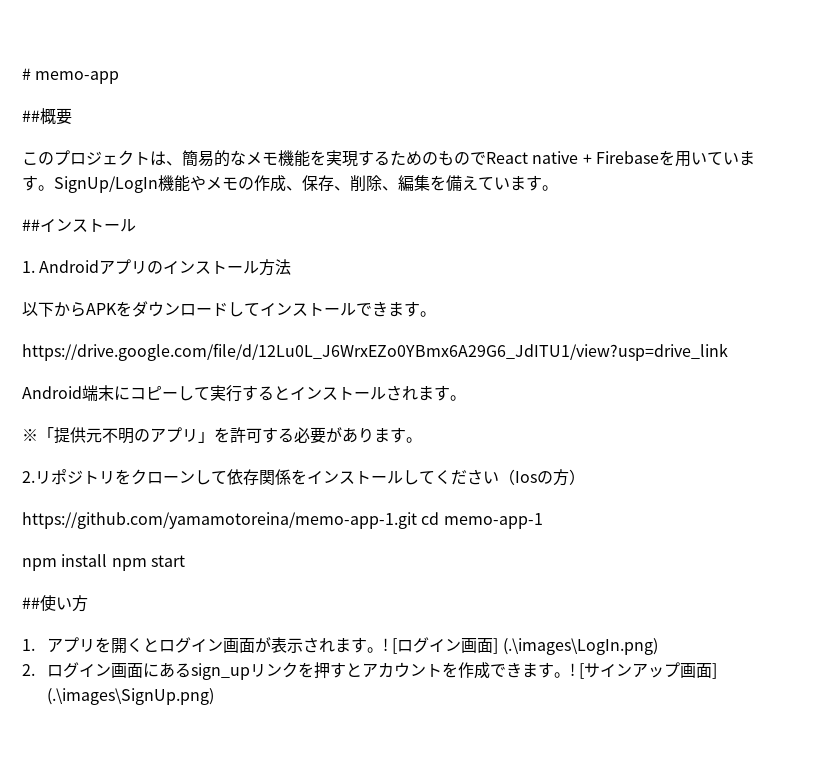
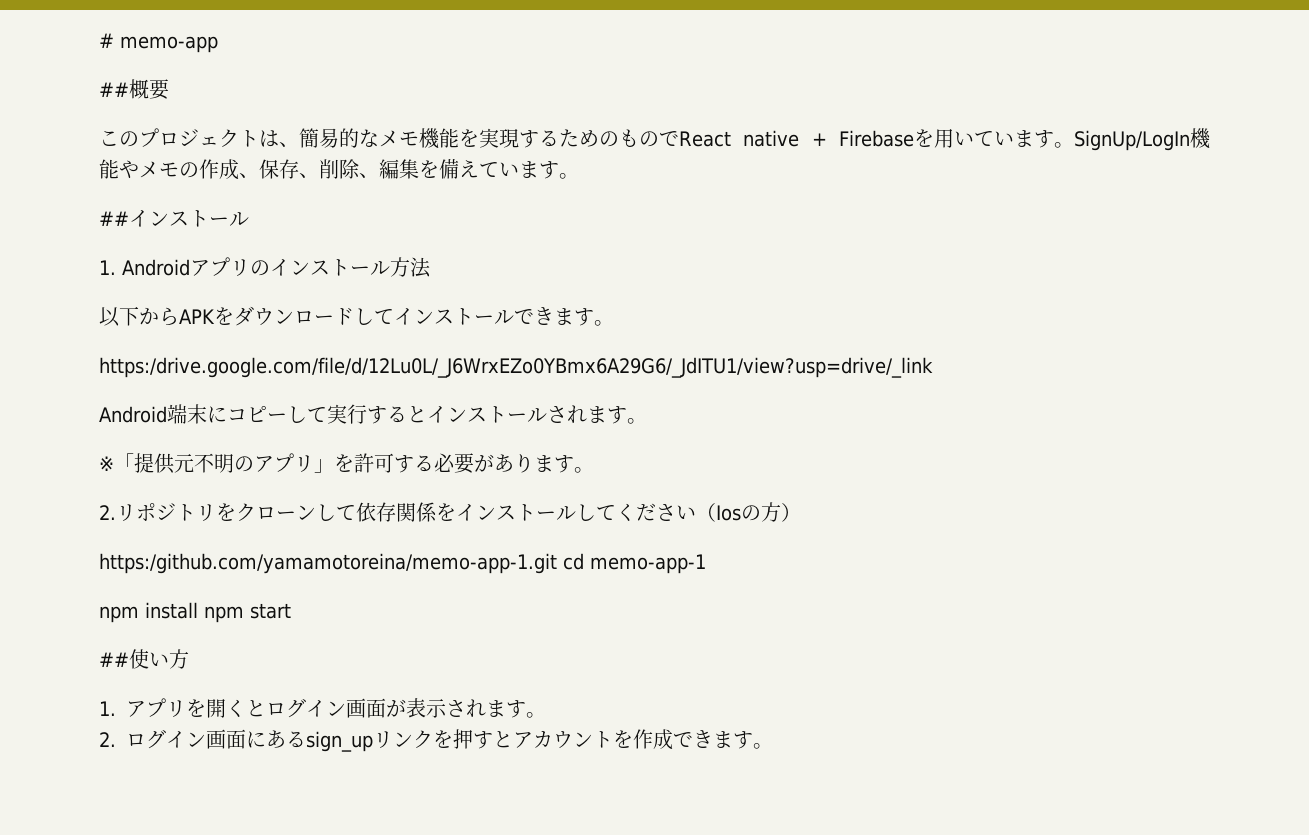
- https://drive.google.com/file/d/12Lu0L_J6WrxEZo0YBmx6A29G6_JdITU1/view?usp=drive_link
+ https:/drive.google.com/file/d/12Lu0L/_J6WrxEZo0YBmx6A29G6/_JdITU1/view?usp=drive/_link
- https://github.com/yamamotoreina/memo-app-1.git cd memo-app-1
+ https:/github.com/yamamotoreina/memo-app-1.git cd memo-app-1
- ! [ログイン画面] (.\images\LogIn.png)
- ! [サインアップ画面] (.\images\SignUp.png)

